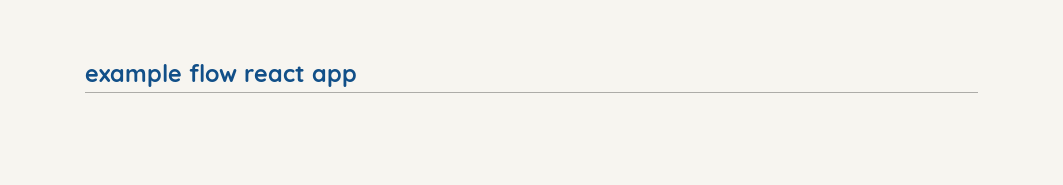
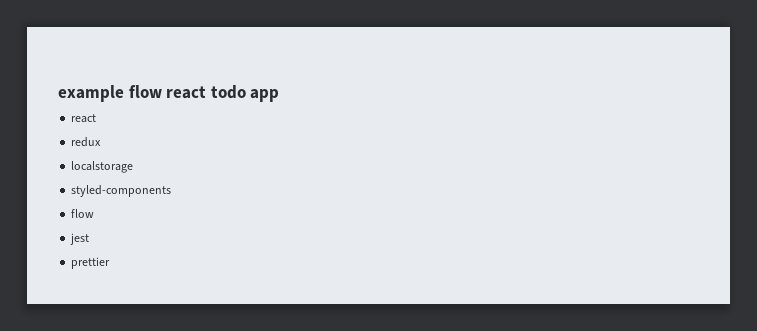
- example flow react app
+ example flow react todo app
+ react
+ redux
+ localstorage
+ styled-components
+ flow
+ jest
+ prettier

